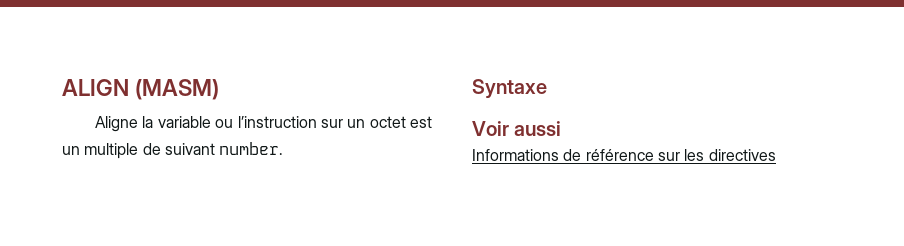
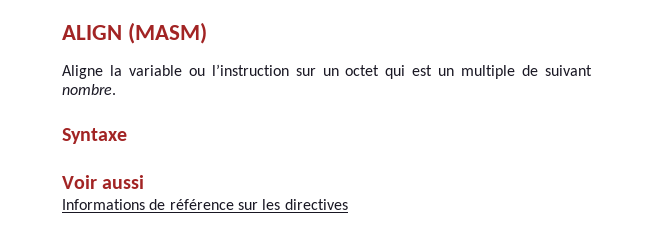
- Aligne la variable ou l’instruction sur un octet est un multiple de suivant number.
+ Aligne la variable ou l’instruction sur un octet qui est un multiple de suivant nombre.

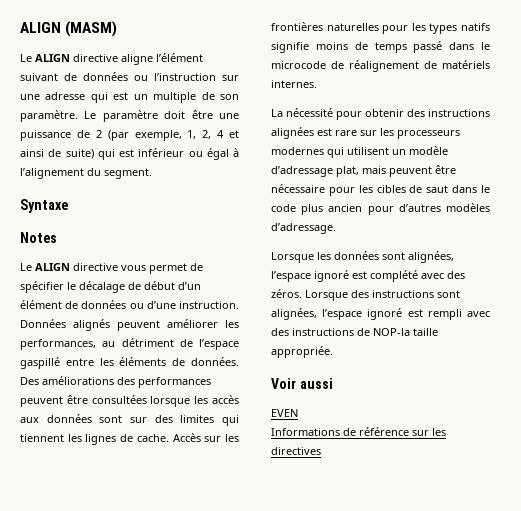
- Aligne la variable ou l’instruction sur un octet qui est un multiple de suivant nombre.
+ Le ALIGN directive aligne l’élément suivant de données ou l’instruction sur une adresse qui est un multiple de son paramètre. Le paramètre doit être une puissance de 2 (par exemple, 1, 2, 4 et ainsi de suite) qui est inférieur ou égal à l’alignement du segment.
  Syntaxe
+ Notes
+ Le ALIGN directive vous permet de spécifier le décalage de début d’un élément de données ou d’une instruction. Données alignés peuvent améliorer les performances, au détriment de l’espace gaspillé entre les éléments de données. Des améliorations des performances peuvent être consultées lorsque les accès aux données sont sur des limites qui tiennent les lignes de cache. Accès sur les frontières naturelles pour les types natifs signifie moins de temps passé dans le microcode de réalignement de matériels internes.
+ La nécessité pour obtenir des instructions alignées est rare sur les processeurs modernes qui utilisent un modèle d’adressage plat, mais peuvent être nécessaire pour les cibles de saut dans le code plus ancien pour d’autres modèles d’adressage.
+ Lorsque les données sont alignées, l’espace ignoré est complété avec des zéros. Lorsque des instructions sont alignées, l’espace ignoré est rempli avec des instructions de NOP-la taille appropriée.
+ EVEN

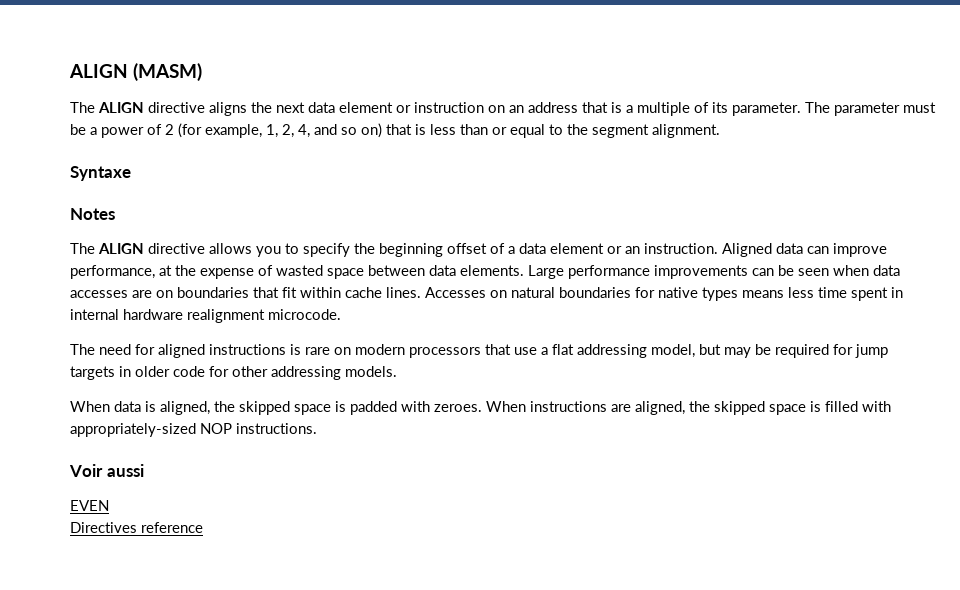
- Le ALIGN directive aligne l’élément suivant de données ou l’instruction sur une adresse qui est un multiple de son paramètre. Le paramètre doit être une puissance de 2 (par exemple, 1, 2, 4 et ainsi de suite) qui est inférieur ou égal à l’alignement du segment.
+ The ALIGN directive aligns the next data element or instruction on an address that is a multiple of its parameter. The parameter must be a power of 2 (for example, 1, 2, 4, and so on) that is less than or equal to the segment alignment.
- Le ALIGN directive vous permet de spécifier le décalage de début d’un élément de données ou d’une instruction. Données alignés peuvent améliorer les performances, au détriment de l’espace gaspillé entre les éléments de données. Des améliorations des performances peuvent être consultées lorsque les accès aux données sont sur des limites qui tiennent les lignes de cache. Accès sur les frontières naturelles pour les types natifs signifie moins de temps passé dans le microcode de réalignement de matériels internes.
- La nécessité pour obtenir des instructions alignées est rare sur les processeurs modernes qui utilisent un modèle d’adressage plat, mais peuvent être nécessaire pour les cibles de saut dans le code plus ancien pour d’autres modèles d’adressage.
- Lorsque les données sont alignées, l’espace ignoré est complété avec des zéros. Lorsque des instructions sont alignées, l’espace ignoré est rempli avec des instructions de NOP-la taille appropriée.
+ The ALIGN directive allows you to specify the beginning offset of a data element or an instruction. Aligned data can improve performance, at the expense of wasted space between data elements. Large performance improvements can be seen when data accesses are on boundaries that fit within cache lines. Accesses on natural boundaries for native types means less time spent in internal hardware realignment microcode.
+ The need for aligned instructions is rare on modern processors that use a flat addressing model, but may be required for jump targets in older code for other addressing models.
+ When data is aligned, the skipped space is padded with zeroes. When instructions are aligned, the skipped space is filled with appropriately-sized NOP instructions.
  Voir aussi
  EVEN
- Informations de référence sur les directives
+ Directives reference

